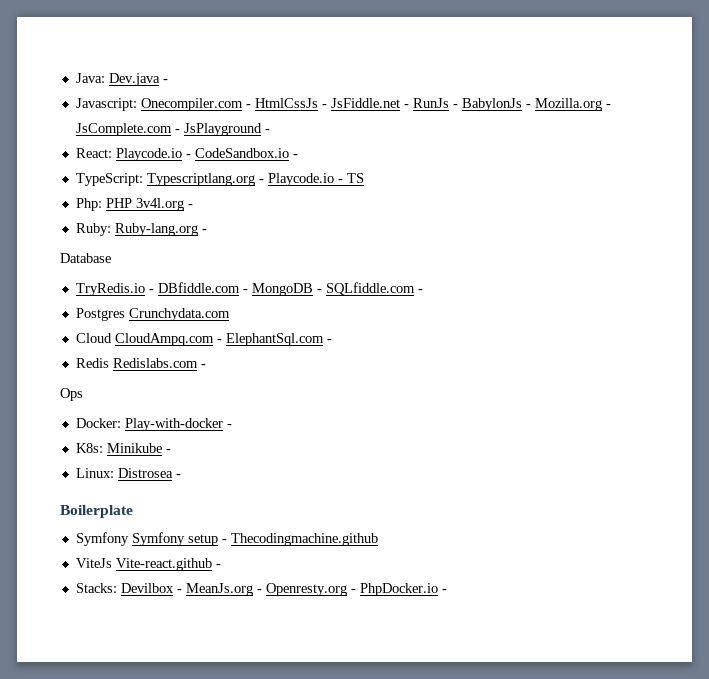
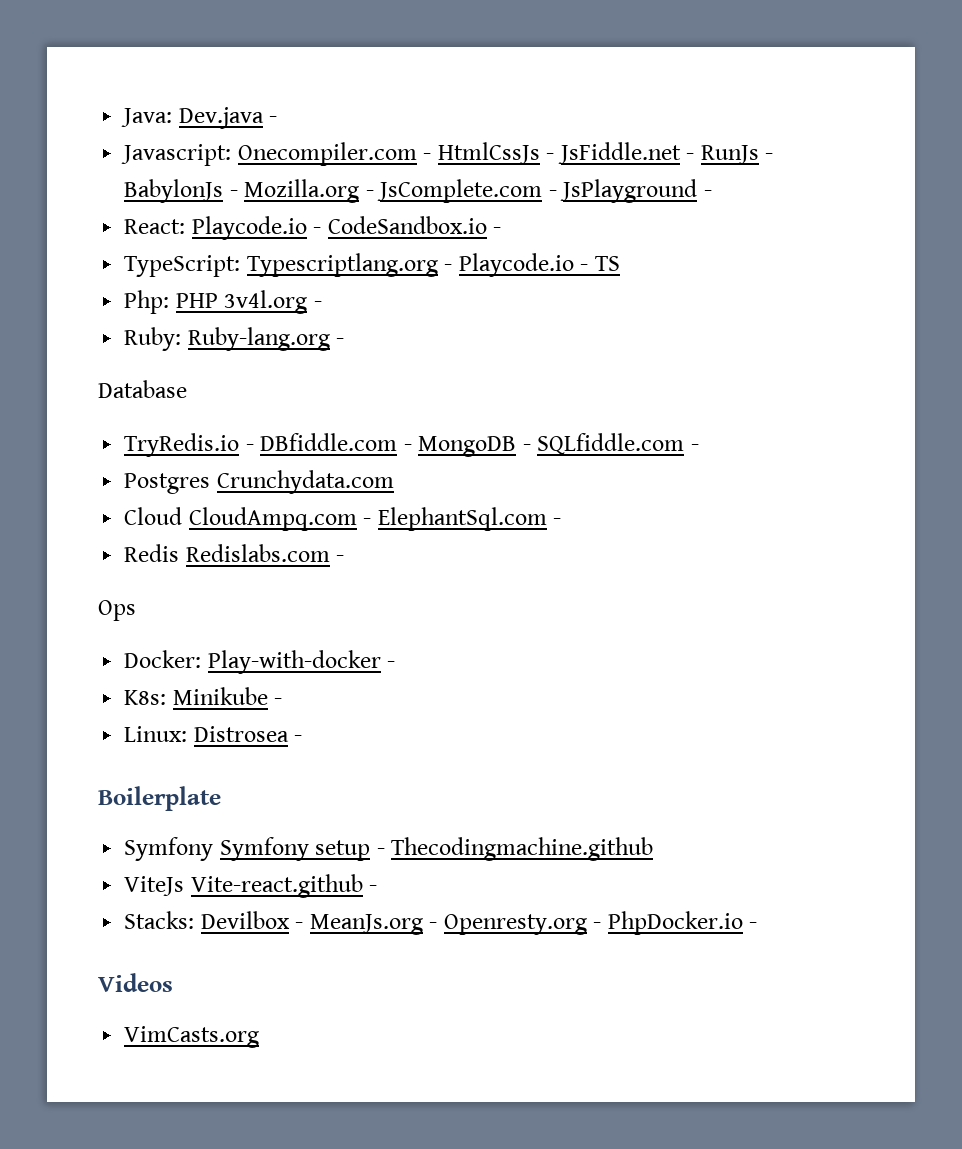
+ Videos
+ VimCasts.org

